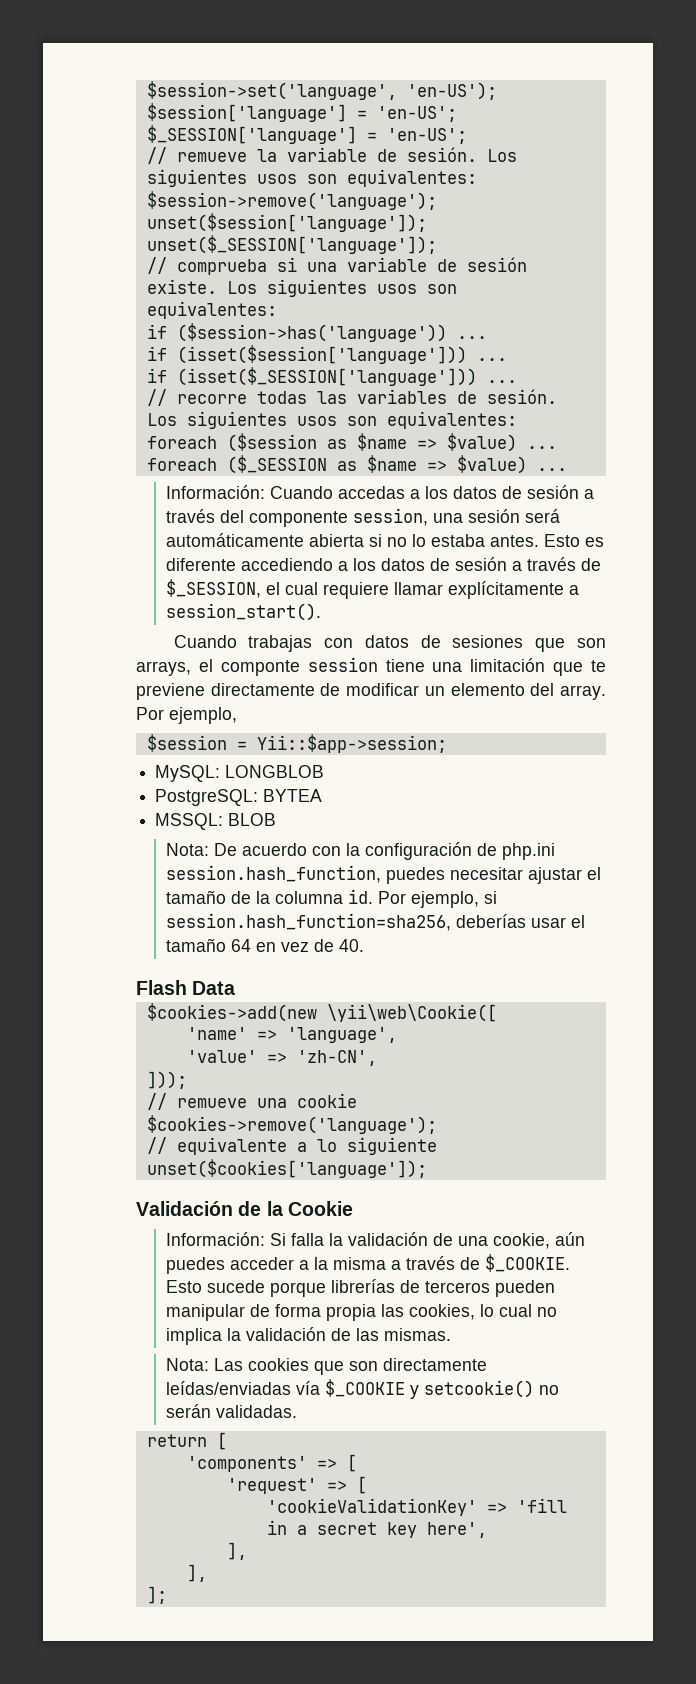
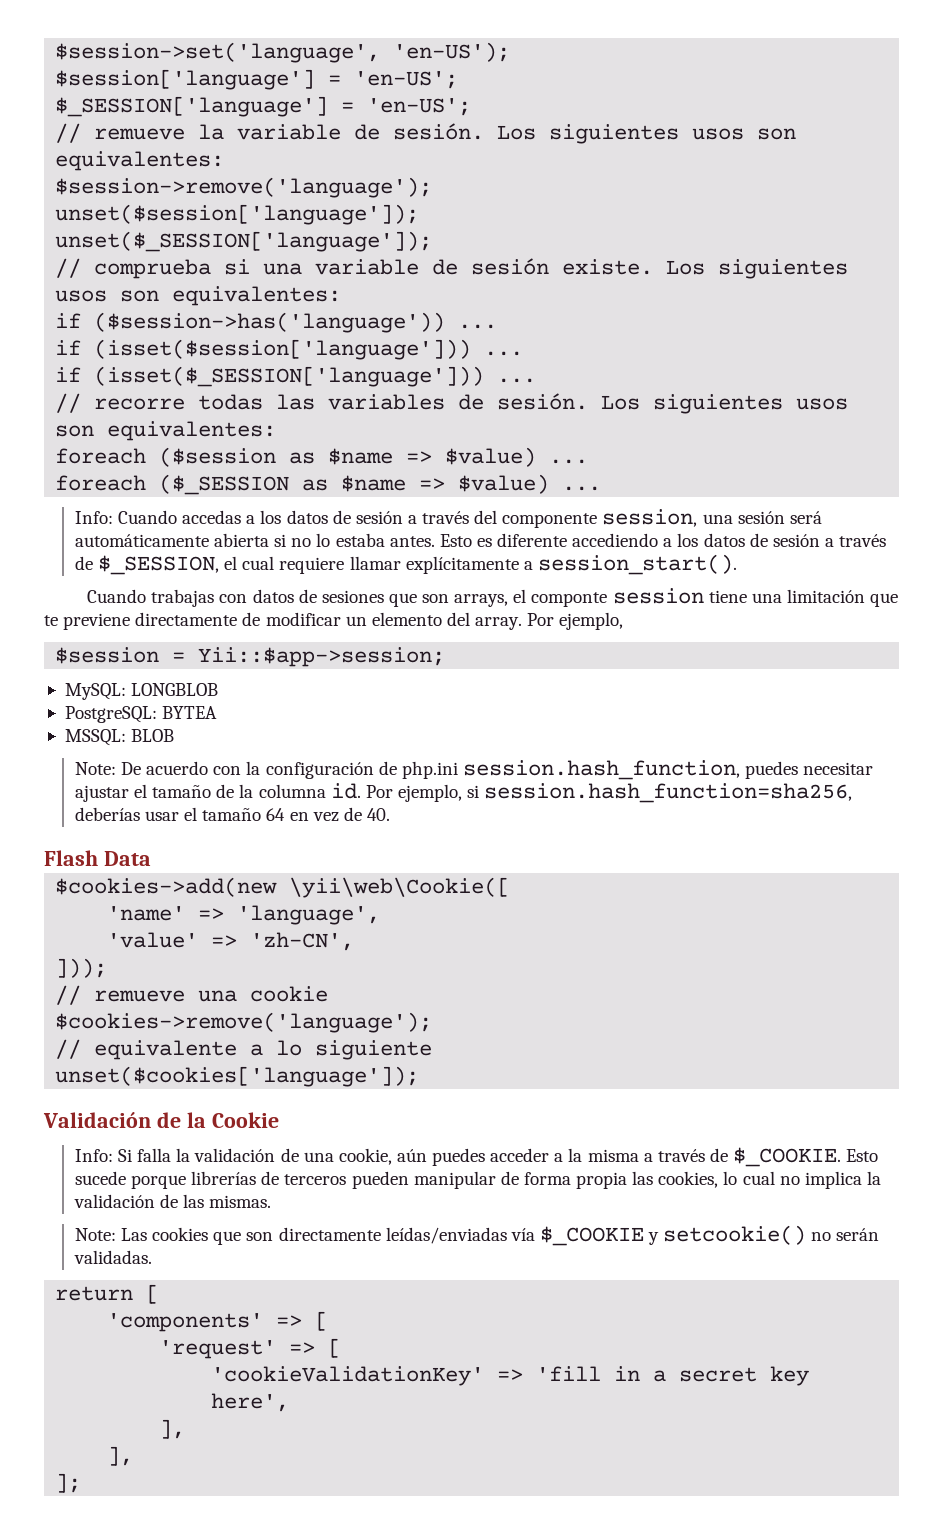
- Información: Cuando accedas a los datos de sesión a través del componente session, una sesión será automáticamente abierta si no lo estaba antes.
+ Info: Cuando accedas a los datos de sesión a través del componente session, una sesión será automáticamente abierta si no lo estaba antes.
- Nota: De acuerdo con la configuración de php.ini session.hash_function, puedes necesitar ajustar el tamaño de la columna id.
+ Note: De acuerdo con la configuración de php.ini session.hash_function, puedes necesitar ajustar el tamaño de la columna id.
- Información: Si falla la validación de una cookie, aún puedes acceder a la misma a través de $_COOKIE.
+ Info: Si falla la validación de una cookie, aún puedes acceder a la misma a través de $_COOKIE.
- Nota: Las cookies que son directamente leídas/enviadas vía $_COOKIE y setcookie() no serán validadas.
+ Note: Las cookies que son directamente leídas/enviadas vía $_COOKIE y setcookie() no serán validadas.

